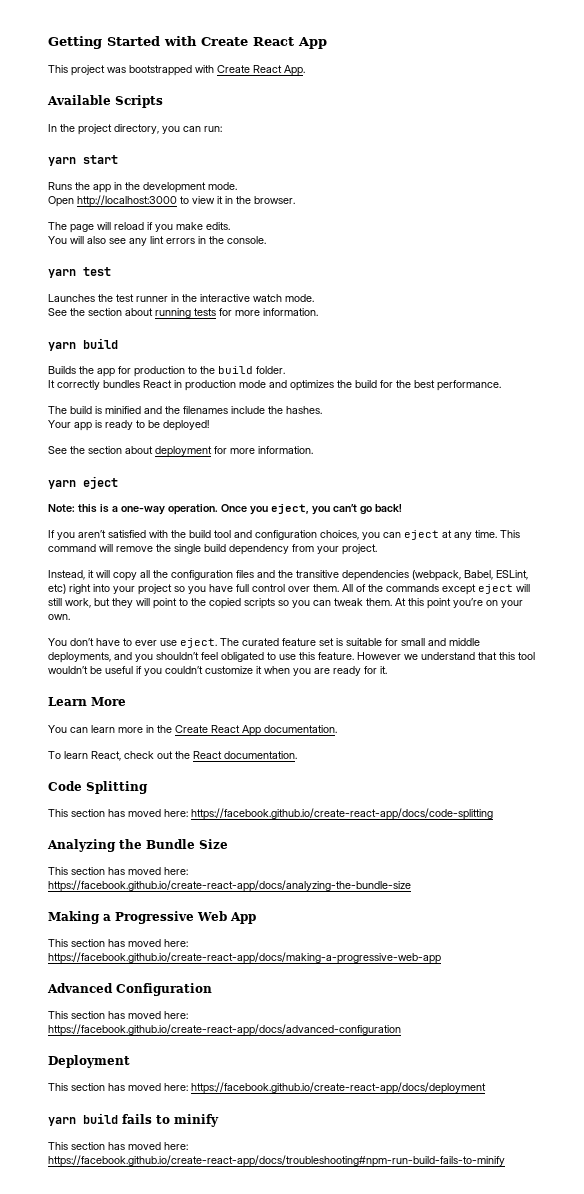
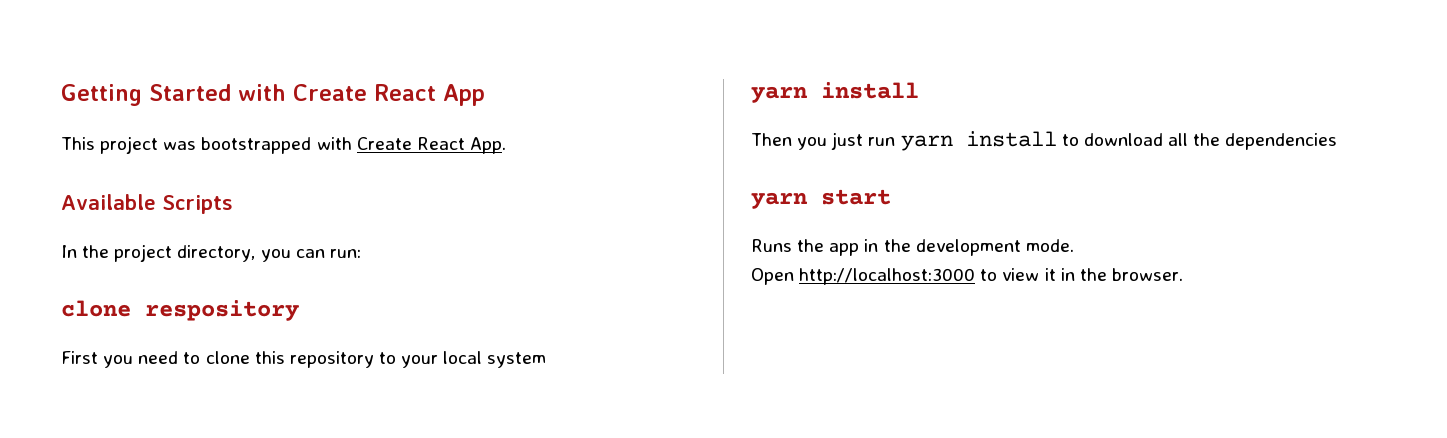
+ clone respository
+ First you need to clone this repository to your local system
+ yarn install
+ Then you just run yarn install to download all the dependencies
- The page will reload if you make edits.
- You will also see any lint errors in the console.
- yarn test
- Launches the test runner in the interactive watch mode.
- See the section about running tests for more information.
- yarn build
- Builds the app for production to the build folder.
- It correctly bundles React in production mode and optimizes the build for the best performance.
- The build is minified and the filenames include the hashes.
- Your app is ready to be deployed!
- See the section about deployment for more information.
- yarn eject
- Note: this is a one-way operation. Once you eject, you can’t go back!
- If you aren’t satisfied with the build tool and configuration choices, you can eject at any time. This command will remove the single build dependency from your project.
- Instead, it will copy all the configuration files and the transitive dependencies (webpack, Babel, ESLint, etc) right into your project so you have full control over them. All of the commands except eject will still work, but they will point to the copied scripts so you can tweak them. At this point you’re on your own.
- You don’t have to ever use eject. The curated feature set is suitable for small and middle deployments, and you shouldn’t feel obligated to use this feature. However we understand that this tool wouldn’t be useful if you couldn’t customize it when you are ready for it.
- Learn More
- You can learn more in the Create React App documentation.
- To learn React, check out the React documentation.
- Code Splitting
- This section has moved here: https://facebook.github.io/create-react-app/docs/code-splitting
- Analyzing the Bundle Size
- This section has moved here: https://facebook.github.io/create-react-app/docs/analyzing-the-bundle-size
- Making a Progressive Web App
- This section has moved here: https://facebook.github.io/create-react-app/docs/making-a-progressive-web-app
- Advanced Configuration
- This section has moved here: https://facebook.github.io/create-react-app/docs/advanced-configuration
- Deployment
- This section has moved here: https://facebook.github.io/create-react-app/docs/deployment
- yarn build fails to minify
- This section has moved here: https://facebook.github.io/create-react-app/docs/troubleshooting#npm-run-build-fails-to-minify

